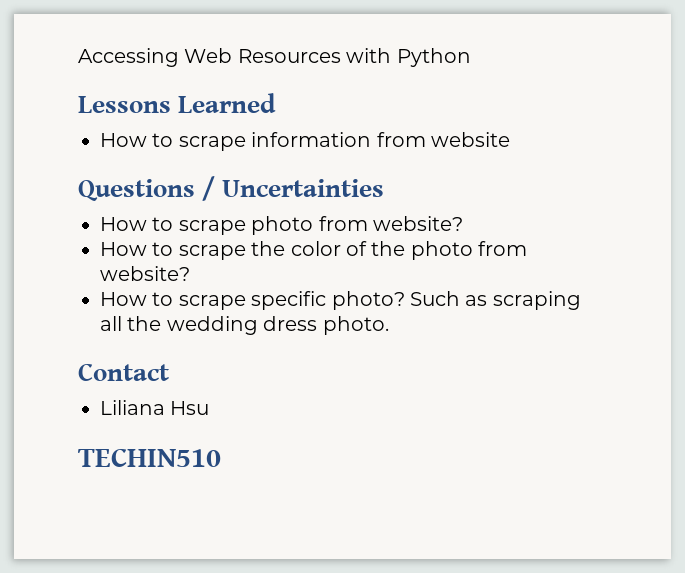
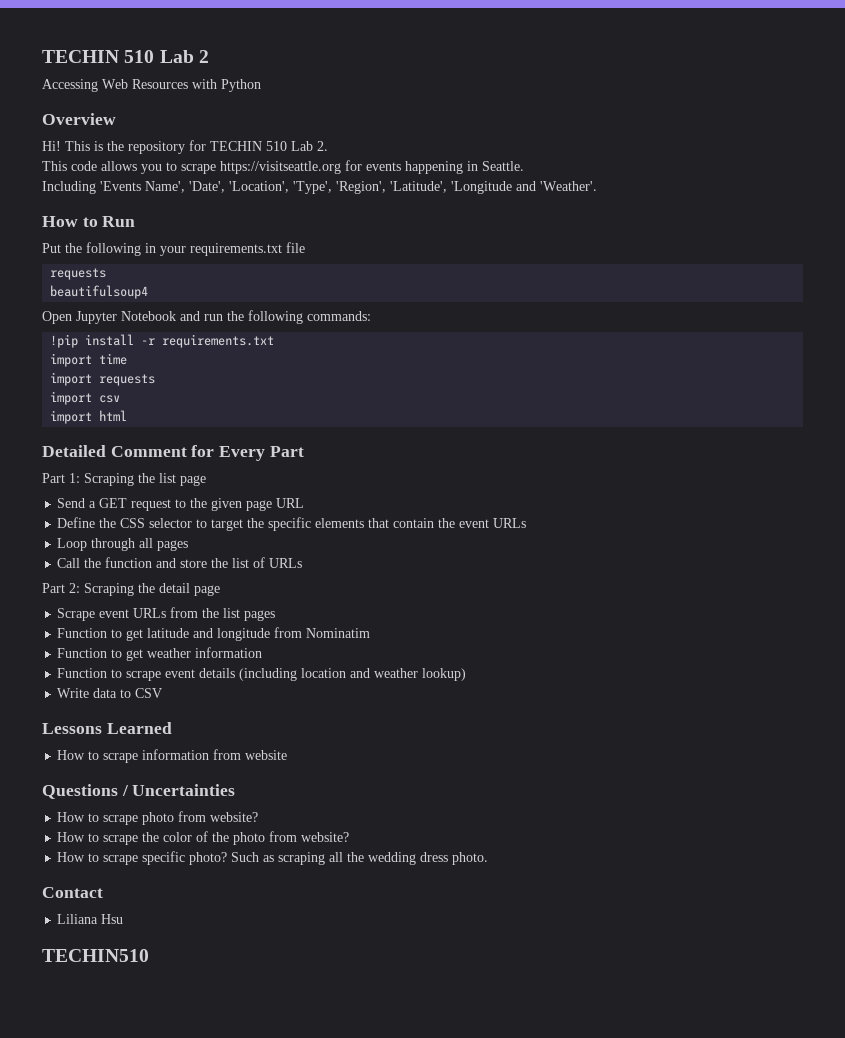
+ TECHIN 510 Lab 2
+ Overview
+ Hi! This is the repository for TECHIN 510 Lab 2.
+ This code allows you to scrape https://visitseattle.org for events happening in Seattle.
+ Including 'Events Name', 'Date', 'Location', 'Type', 'Region', 'Latitude', 'Longitude and 'Weather'.
+ How to Run
+ Put the following in your requirements.txt file
+ requests
+ beautifulsoup4
+ Open Jupyter Notebook and run the following commands:
+ !pip install -r requirements.txt
+ import time
+ import requests
+ import csv
+ import html
+ Detailed Comment for Every Part
+ Part 1: Scraping the list page
+ Send a GET request to the given page URL
+ Define the CSS selector to target the specific elements that contain the event URLs
+ Loop through all pages
+ Call the function and store the list of URLs
+ Part 2: Scraping the detail page
+ Scrape event URLs from the list pages
+ Function to get latitude and longitude from Nominatim
+ Function to get weather information
+ Function to scrape event details (including location and weather lookup)
+ Write data to CSV

